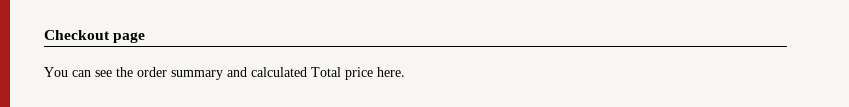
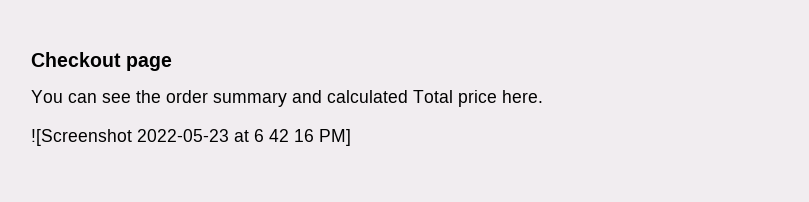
+ ![Screenshot 2022-05-23 at 6 42 16 PM]

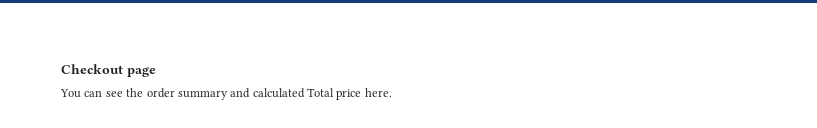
- ![Screenshot 2022-05-23 at 6 42 16 PM]

